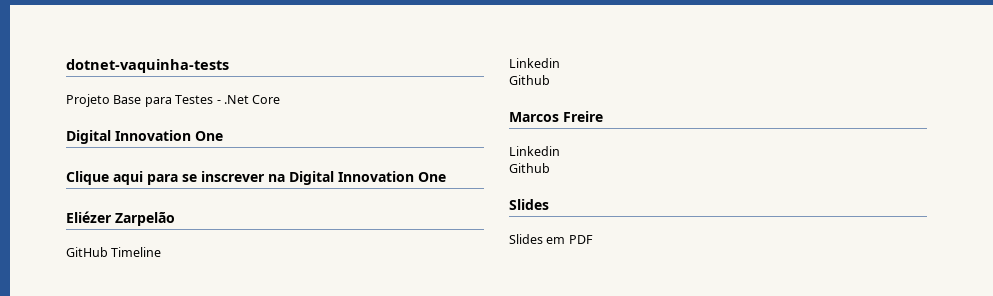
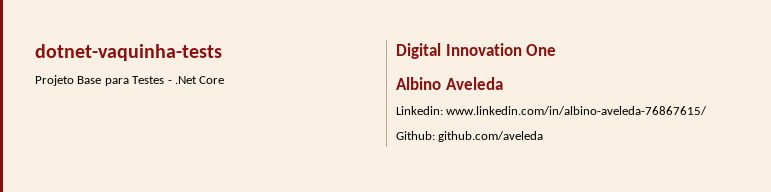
- Clique aqui para se inscrever na Digital Innovation One
- Eliézer Zarpelão
- GitHub Timeline
- Linkedin
- Github
- Marcos Freire
- Linkedin
- Github
- Slides
- Slides em PDF
+ Albino Aveleda
+ Linkedin: www.linkedin.com/in/albino-aveleda-76867615/
+ Github: github.com/aveleda

